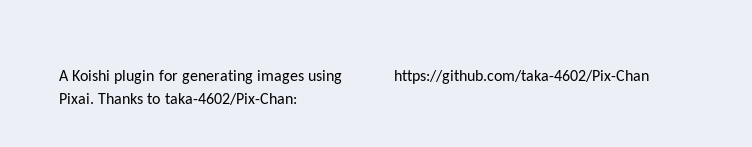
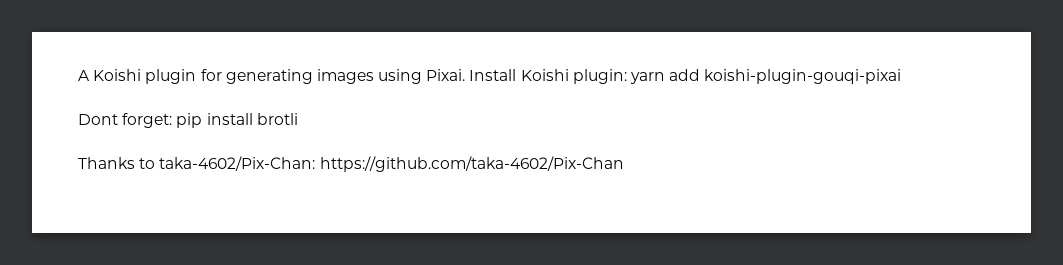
- A Koishi plugin for generating images using Pixai. Thanks to taka-4602/Pix-Chan: https://github.com/taka-4602/Pix-Chan
+ A Koishi plugin for generating images using Pixai. Install Koishi plugin: yarn add koishi-plugin-gouqi-pixai
+ Dont forget: pip install brotli
+ Thanks to taka-4602/Pix-Chan: https://github.com/taka-4602/Pix-Chan

